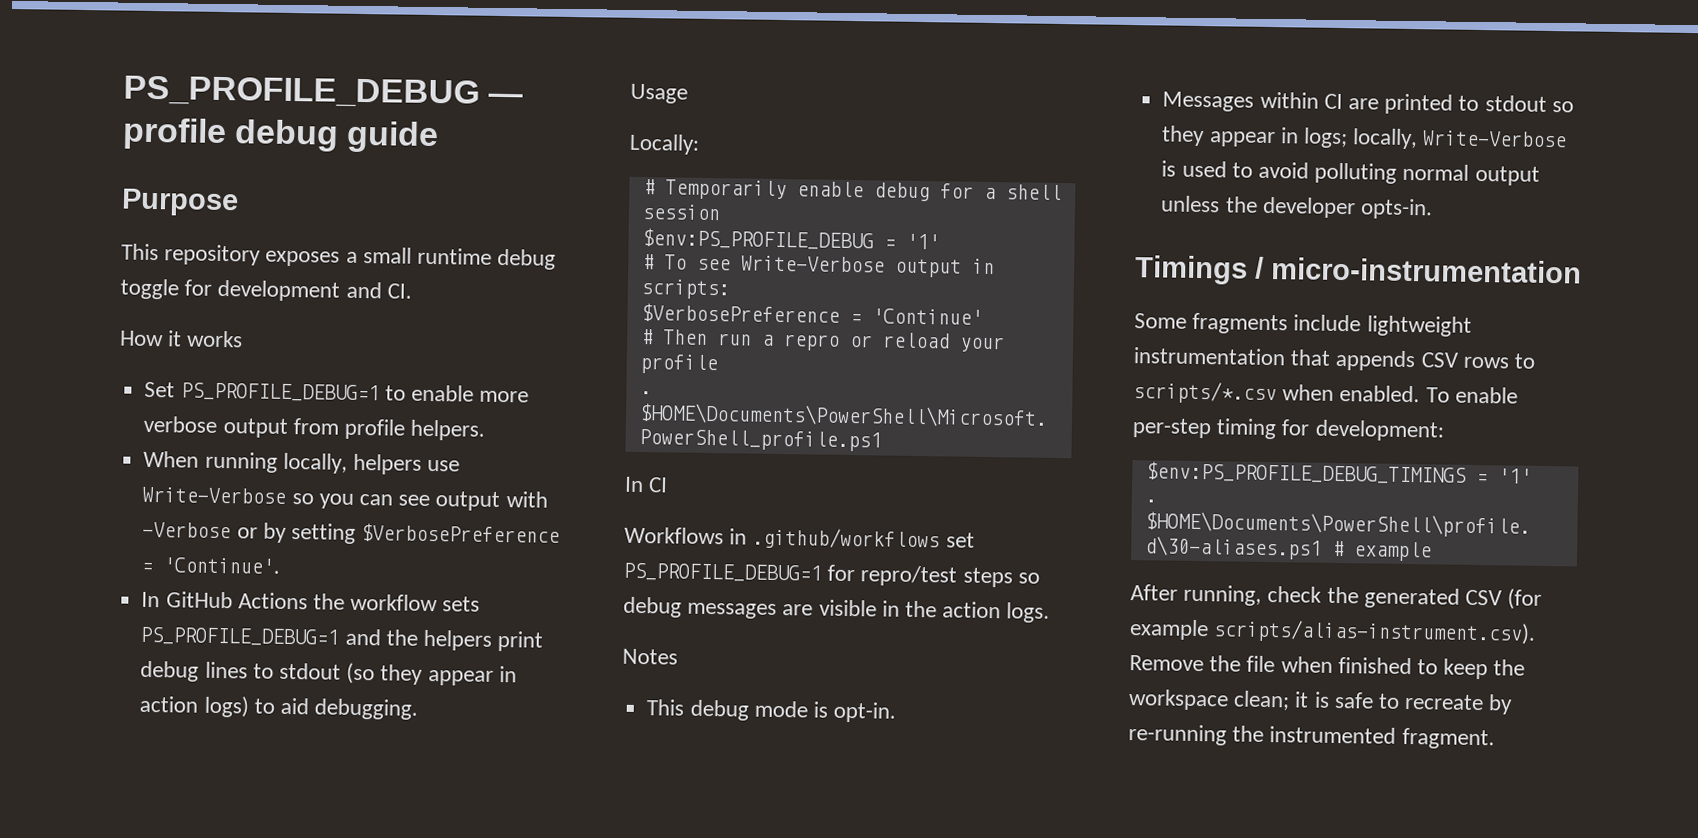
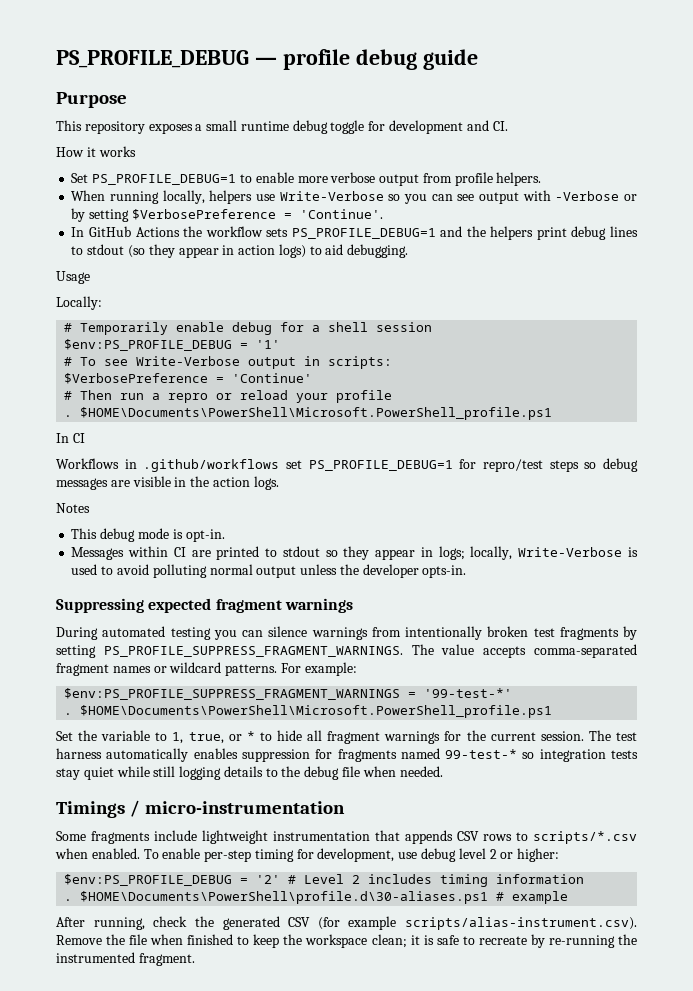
+ Suppressing expected fragment warnings
+ During automated testing you can silence warnings from intentionally broken test fragments by setting PS_PROFILE_SUPPRESS_FRAGMENT_WARNINGS. The value accepts comma-separated fragment names or wildcard patterns. For example:
+ $env:PS_PROFILE_SUPPRESS_FRAGMENT_WARNINGS = '99-test-*'
+ . $HOME\Documents\PowerShell\Microsoft.PowerShell_profile.ps1
+ Set the variable to 1, true, or * to hide all fragment warnings for the current session. The test harness automatically enables suppression for fragments named 99-test-* so integration tests stay quiet while still logging details to the debug file when needed.
- To enable per-step timing for development:
- $env:PS_PROFILE_DEBUG_TIMINGS = '1'
+ To enable per-step timing for development, use debug level 2 or higher:
+ $env:PS_PROFILE_DEBUG = '2' # Level 2 includes timing information

